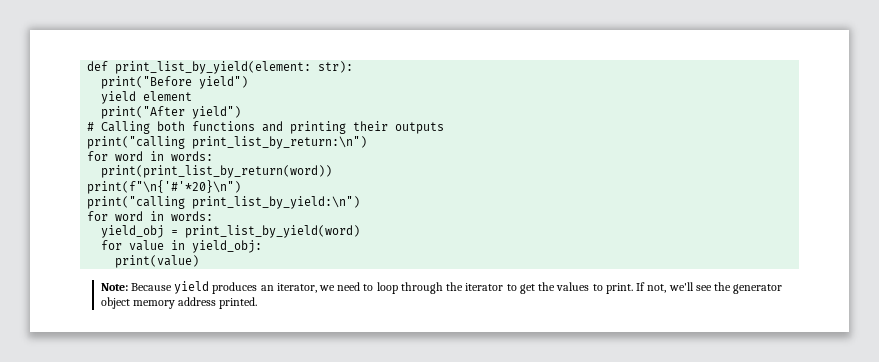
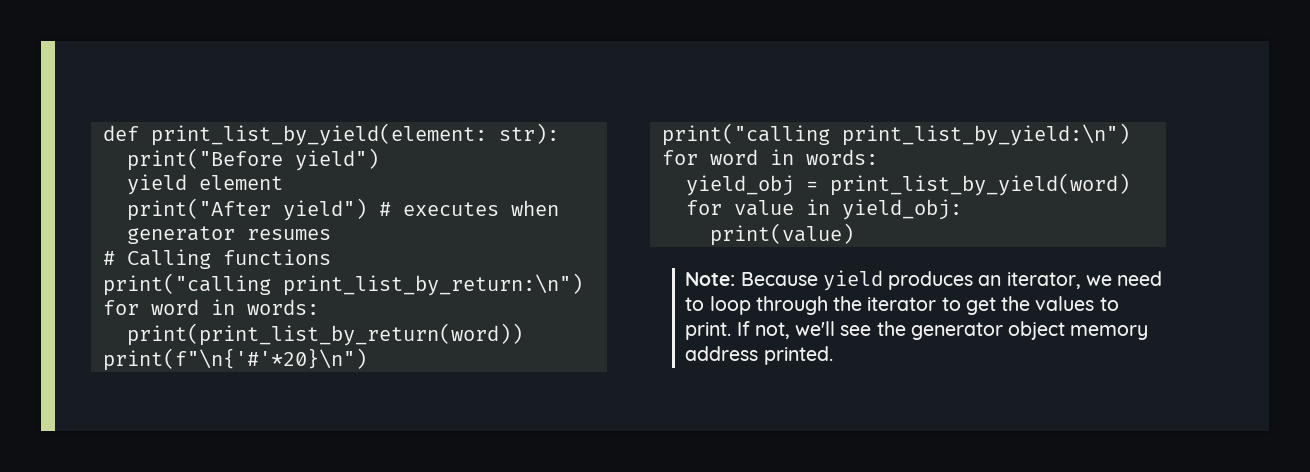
- print("After yield")
+ print("After yield") # executes when generator resumes
- # Calling both functions and printing their outputs
+ # Calling functions

